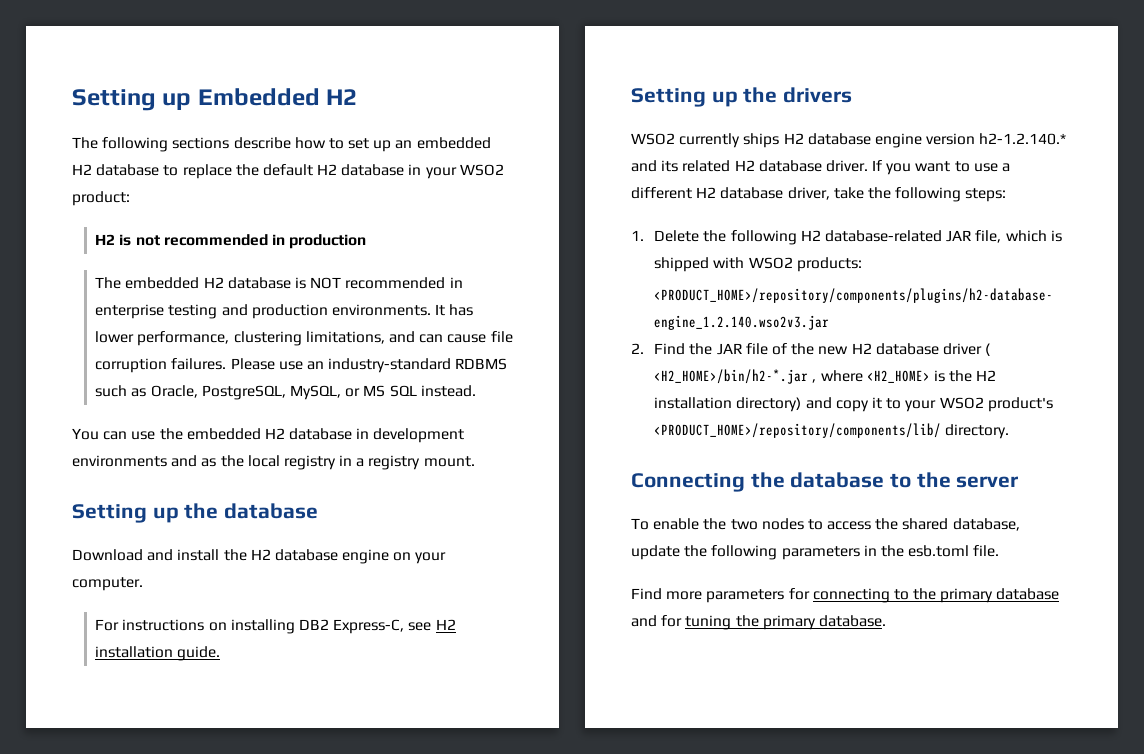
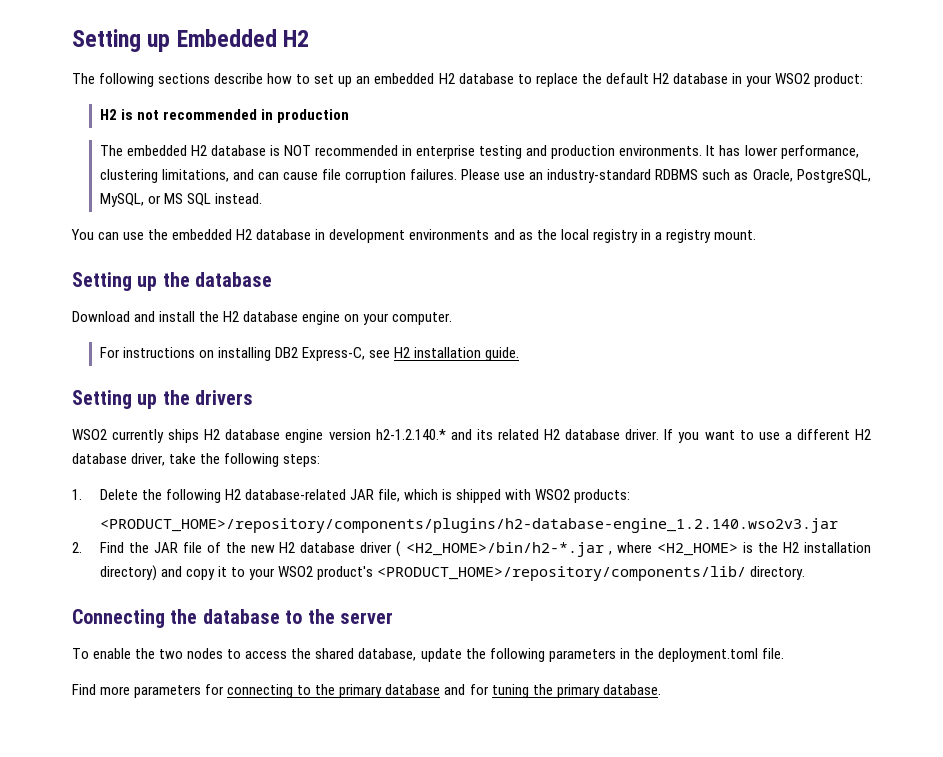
- To enable the two nodes to access the shared database, update the following parameters in the esb.toml file.
+ To enable the two nodes to access the shared database, update the following parameters in the deployment.toml file.

